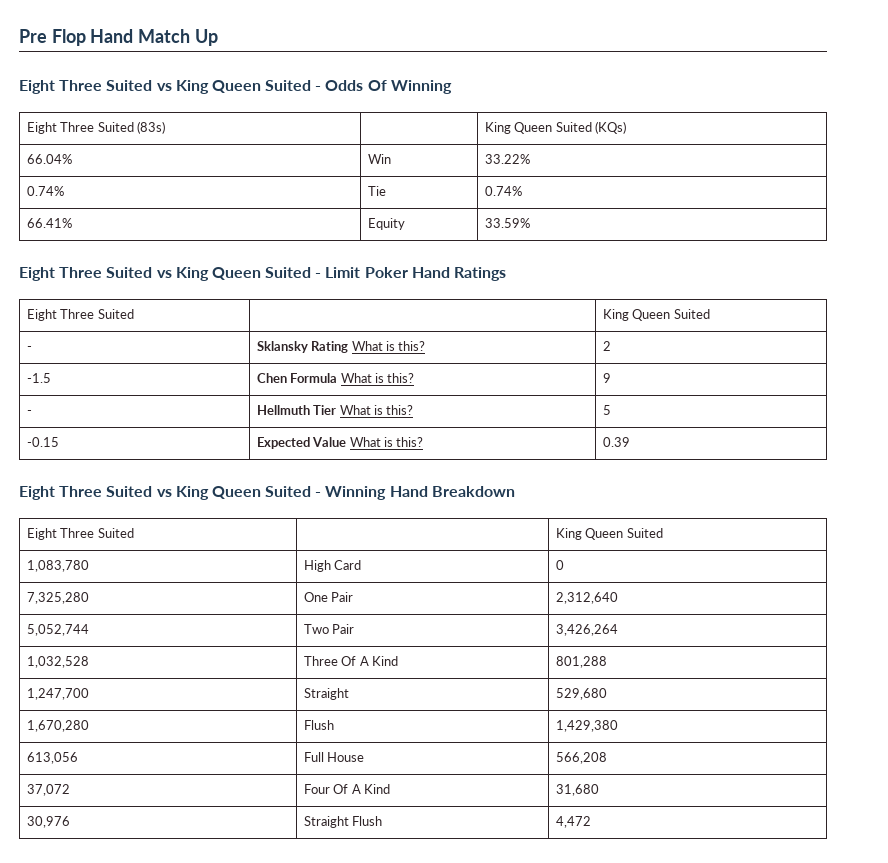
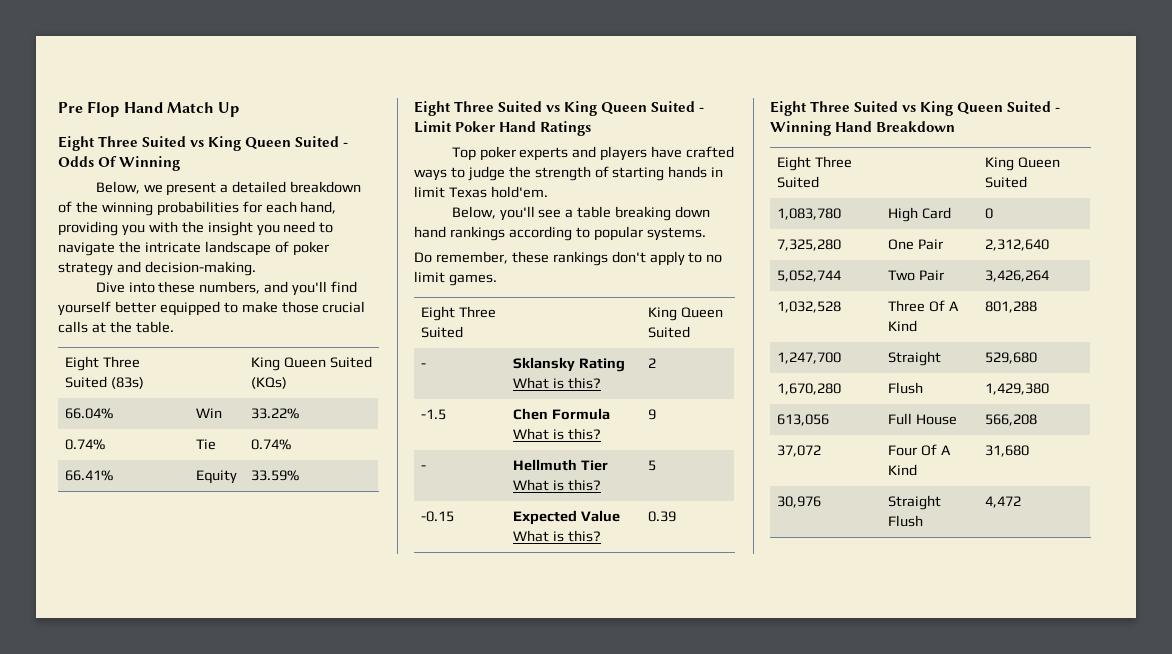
+ Below, we present a detailed breakdown of the winning probabilities for each hand, providing you with the insight you need to navigate the intricate landscape of poker strategy and decision-making.
+ Dive into these numbers, and you'll find yourself better equipped to make those crucial calls at the table.
+ Top poker experts and players have crafted ways to judge the strength of starting hands in limit Texas hold'em.
+ Below, you'll see a table breaking down hand rankings according to popular systems.
+ Do remember, these rankings don't apply to no limit games.

